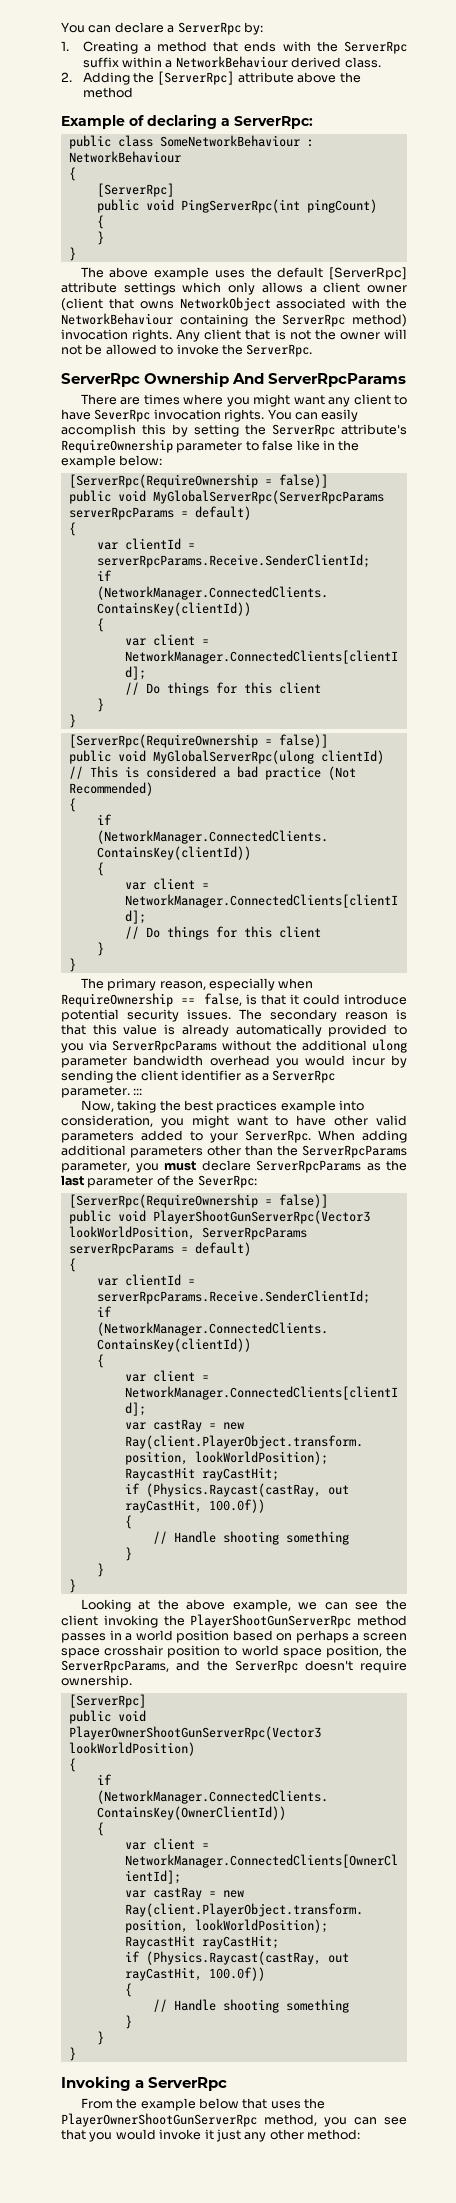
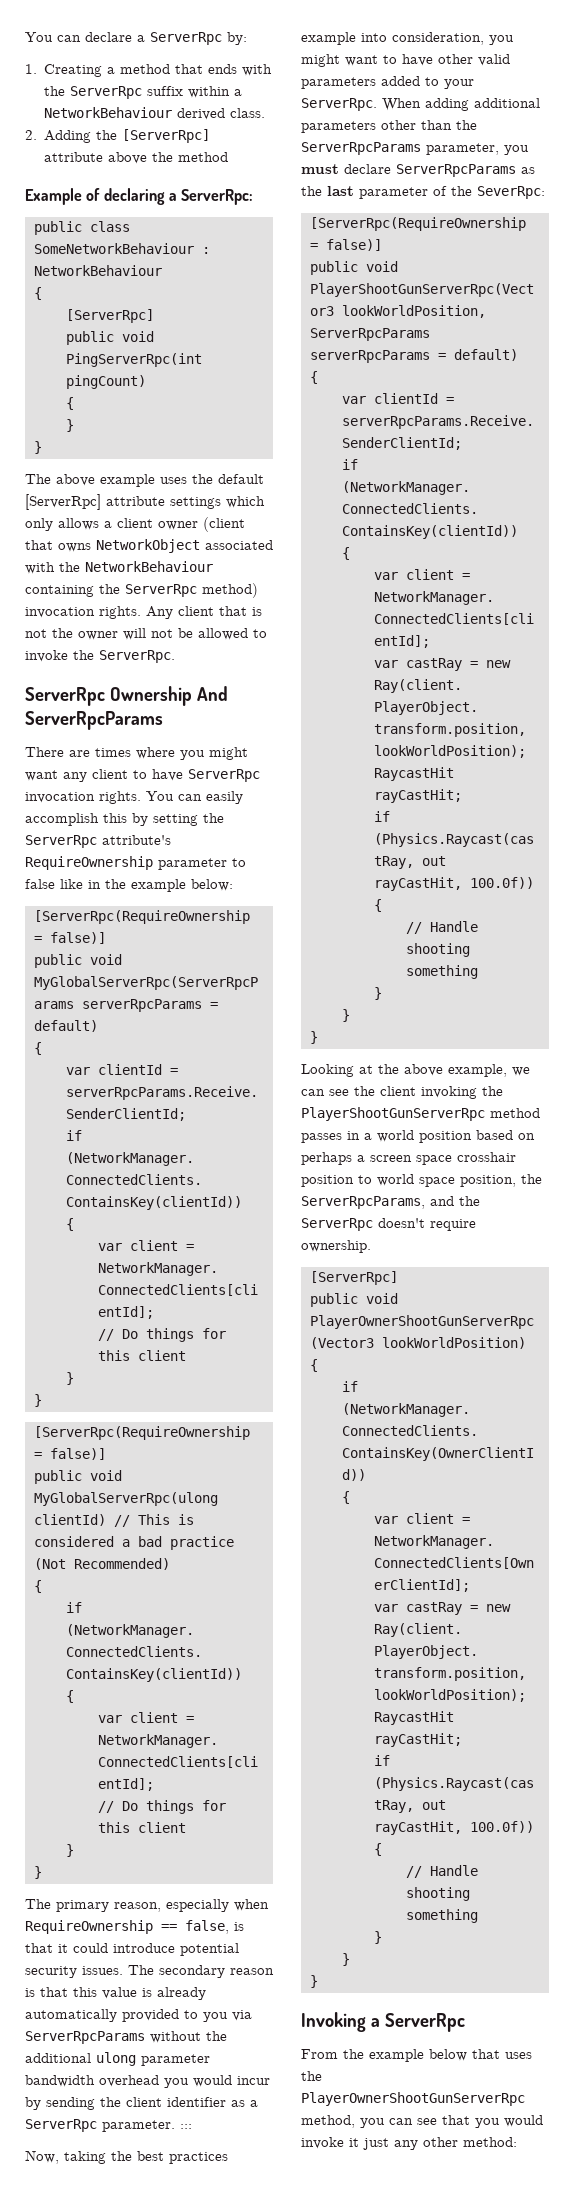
- There are times where you might want any client to have SeverRpc invocation rights.
+ There are times where you might want any client to have ServerRpc invocation rights.

